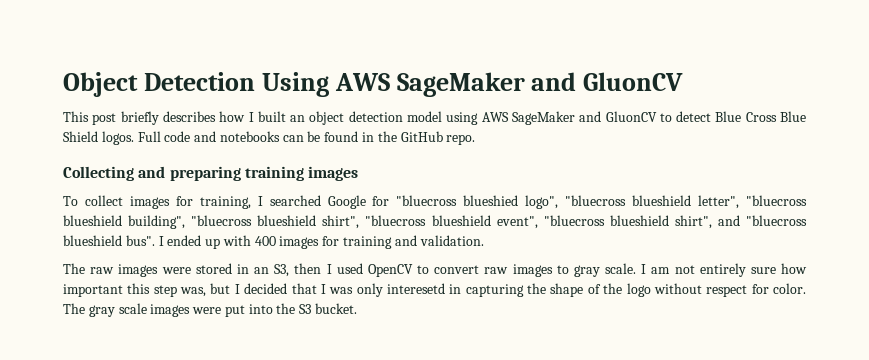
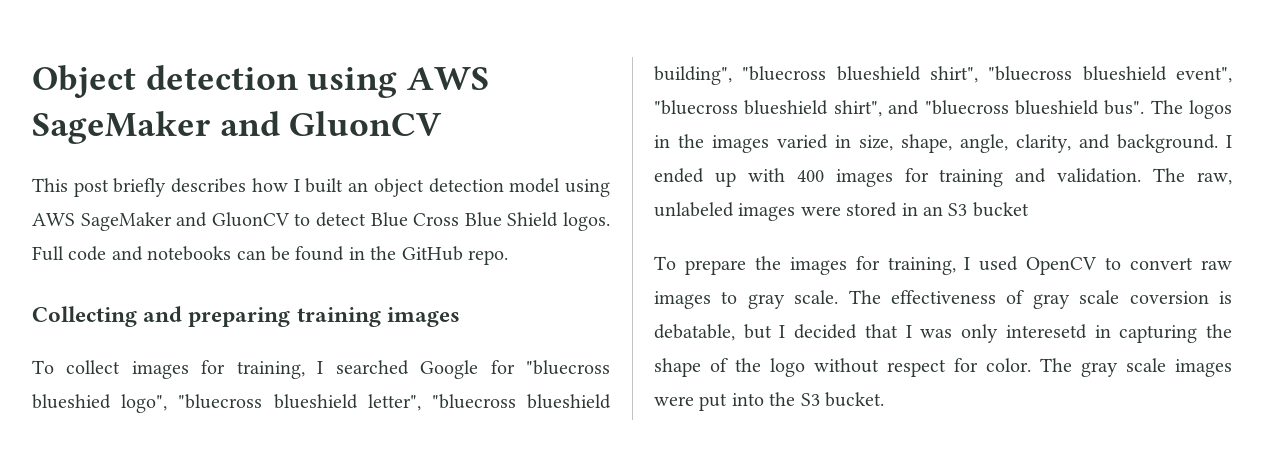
- Object Detection Using AWS SageMaker and GluonCV
+ Object detection using AWS SageMaker and GluonCV
+ The logos in the images varied in size, shape, angle, clarity, and background.
- I ended up with 400 images for training and validation.
- The raw images were stored in an S3, then I used OpenCV to convert raw images to gray scale.
+ I ended up with 400 images for training and validation. The raw, unlabeled images were stored in an S3 bucket
+ To prepare the images for training, I used OpenCV to convert raw images to gray scale.
- I am not entirely sure how important this step was, but I decided that I was only interesetd in capturing the shape of the logo without respect for color.
+ The effectiveness of gray scale coversion is debatable, but I decided that I was only interesetd in capturing the shape of the logo without respect for color.

